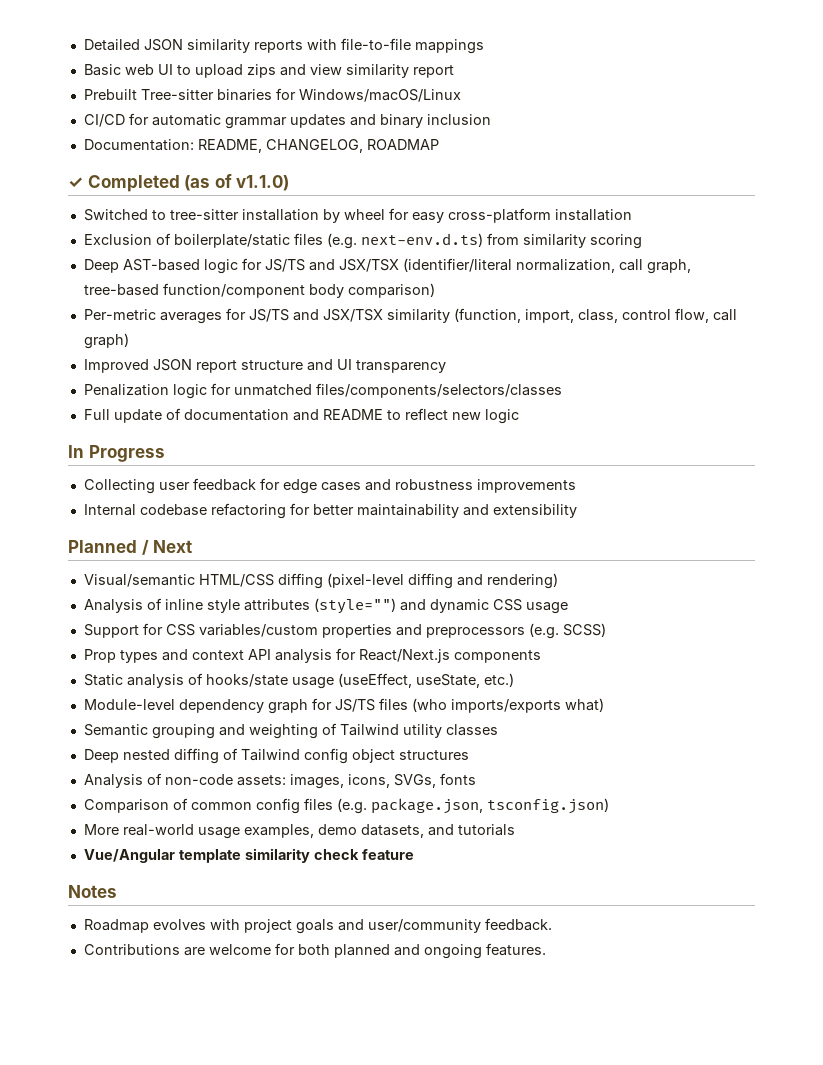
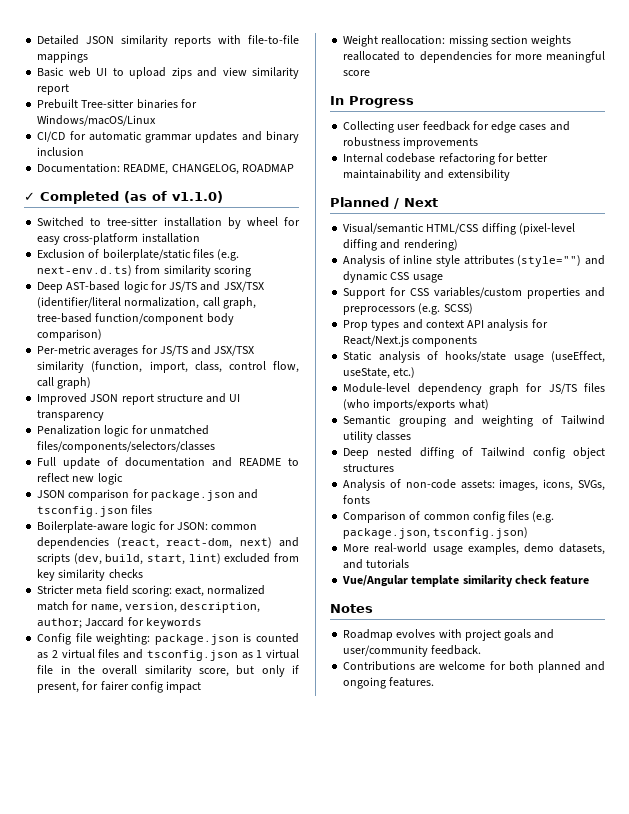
+ JSON comparison for package.json and tsconfig.json files
+ Boilerplate-aware logic for JSON: common dependencies (react, react-dom, next) and scripts (dev, build, start, lint) excluded from key similarity checks
+ Stricter meta field scoring: exact, normalized match for name, version, description, author; Jaccard for keywords
+ Config file weighting: package.json is counted as 2 virtual files and tsconfig.json as 1 virtual file in the overall similarity score, but only if present, for fairer config impact
+ Weight reallocation: missing section weights reallocated to dependencies for more meaningful score

